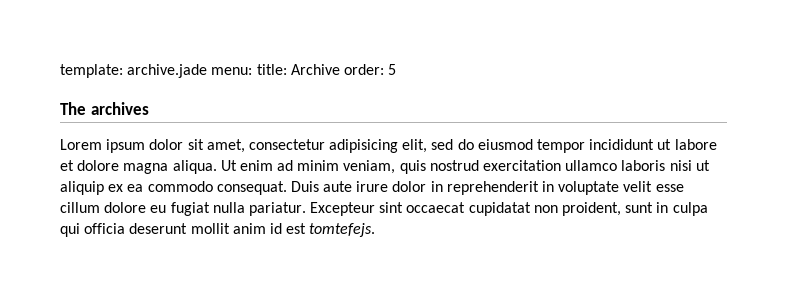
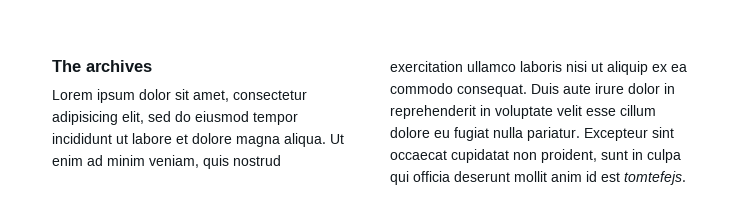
- template: archive.jade menu: title: Archive order: 5

